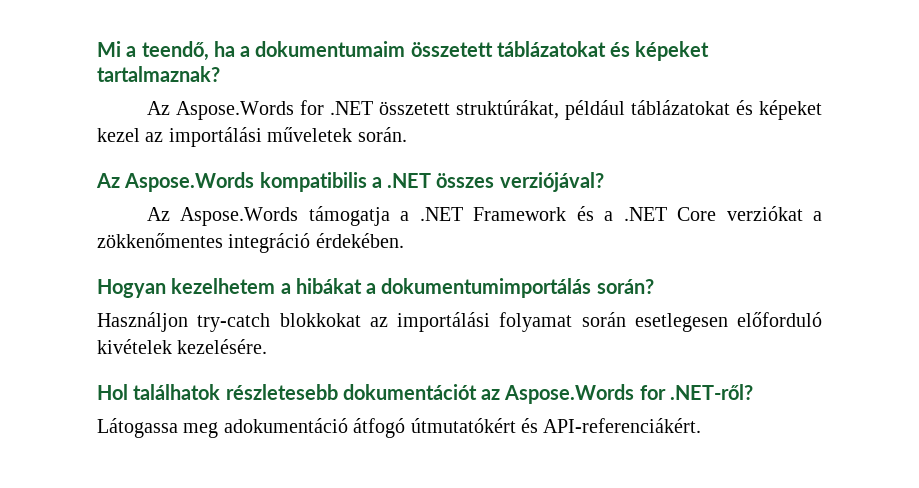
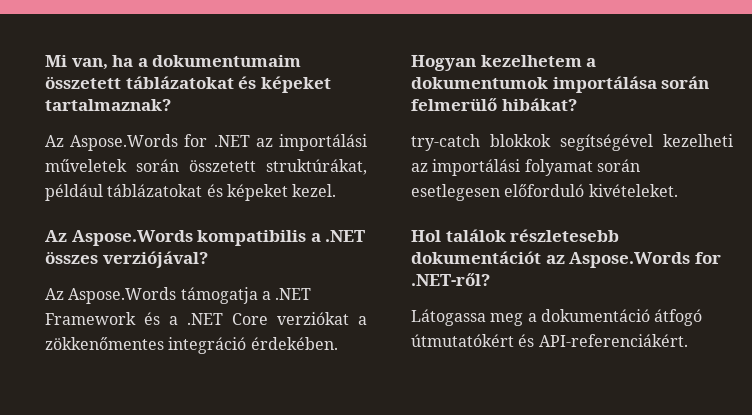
- Mi a teendő, ha a dokumentumaim összetett táblázatokat és képeket tartalmaznak?
+ Mi van, ha a dokumentumaim összetett táblázatokat és képeket tartalmaznak?
- Az Aspose.Words for .NET összetett struktúrákat, például táblázatokat és képeket kezel az importálási műveletek során.
+ Az Aspose.Words for .NET az importálási műveletek során összetett struktúrákat, például táblázatokat és képeket kezel.
- Hogyan kezelhetem a hibákat a dokumentumimportálás során?
- Használjon try-catch blokkokat az importálási folyamat során esetlegesen előforduló kivételek kezelésére.
+ Hogyan kezelhetem a dokumentumok importálása során felmerülő hibákat?
+ try-catch blokkok segítségével kezelheti az importálási folyamat során esetlegesen előforduló kivételeket.
- Hol találhatok részletesebb dokumentációt az Aspose.Words for .NET-ről?
+ Hol találok részletesebb dokumentációt az Aspose.Words for .NET-ről?
- Látogassa meg adokumentáció átfogó útmutatókért és API-referenciákért.
+ Látogassa meg a dokumentáció átfogó útmutatókért és API-referenciákért.

